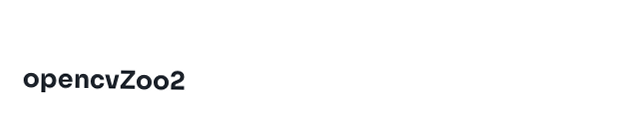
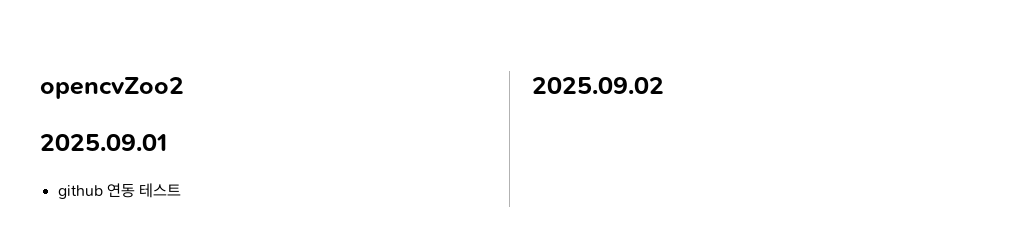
+ 2025.09.01
+ github 연동 테스트
+ 2025.09.02

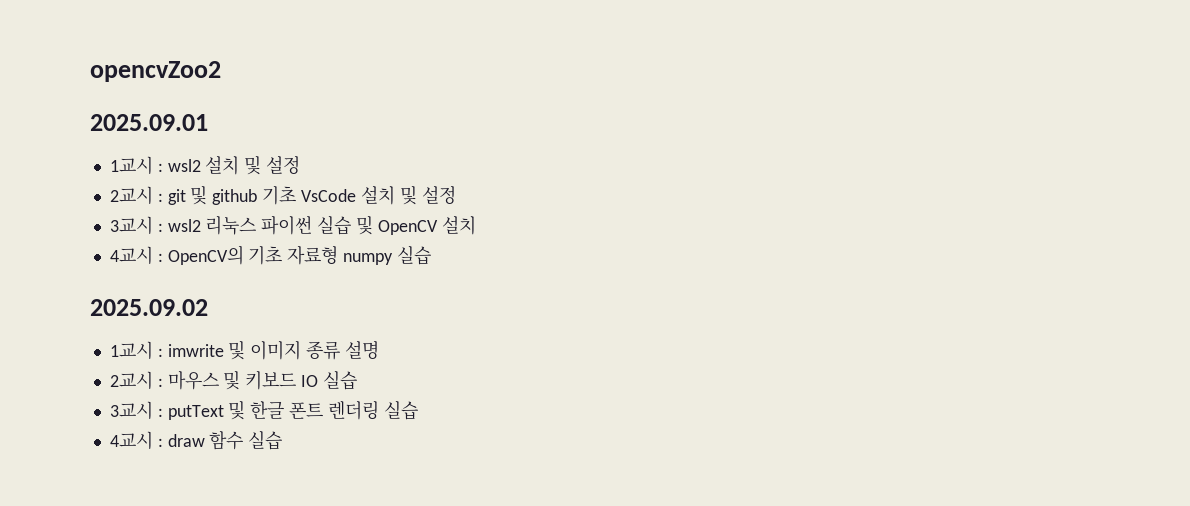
- github 연동 테스트
+ 1교시 : wsl2 설치 및 설정
+ 2교시 : git 및 github 기초 VsCode 설치 및 설정
+ 3교시 : wsl2 리눅스 파이썬 실습 및 OpenCV 설치
+ 4교시 : OpenCV의 기초 자료형 numpy 실습
  2025.09.02
+ 1교시 : imwrite 및 이미지 종류 설명
+ 2교시 : 마우스 및 키보드 IO 실습
+ 3교시 : putText 및 한글 폰트 렌더링 실습
+ 4교시 : draw 함수 실습

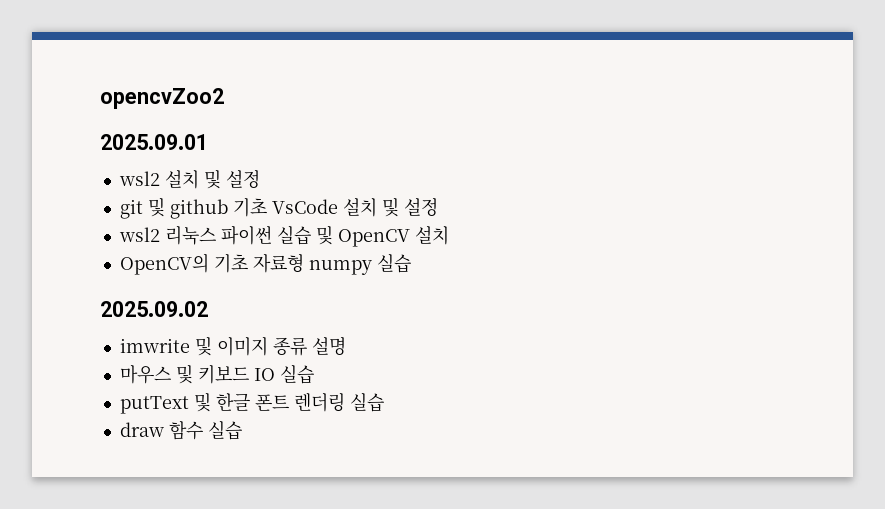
- 1교시 : wsl2 설치 및 설정
+ wsl2 설치 및 설정
- 2교시 : git 및 github 기초 VsCode 설치 및 설정
+ git 및 github 기초 VsCode 설치 및 설정
- 3교시 : wsl2 리눅스 파이썬 실습 및 OpenCV 설치
+ wsl2 리눅스 파이썬 실습 및 OpenCV 설치
- 4교시 : OpenCV의 기초 자료형 numpy 실습
+ OpenCV의 기초 자료형 numpy 실습
- 1교시 : imwrite 및 이미지 종류 설명
+ imwrite 및 이미지 종류 설명
- 2교시 : 마우스 및 키보드 IO 실습
+ 마우스 및 키보드 IO 실습
- 3교시 : putText 및 한글 폰트 렌더링 실습
+ putText 및 한글 폰트 렌더링 실습
- 4교시 : draw 함수 실습
+ draw 함수 실습

